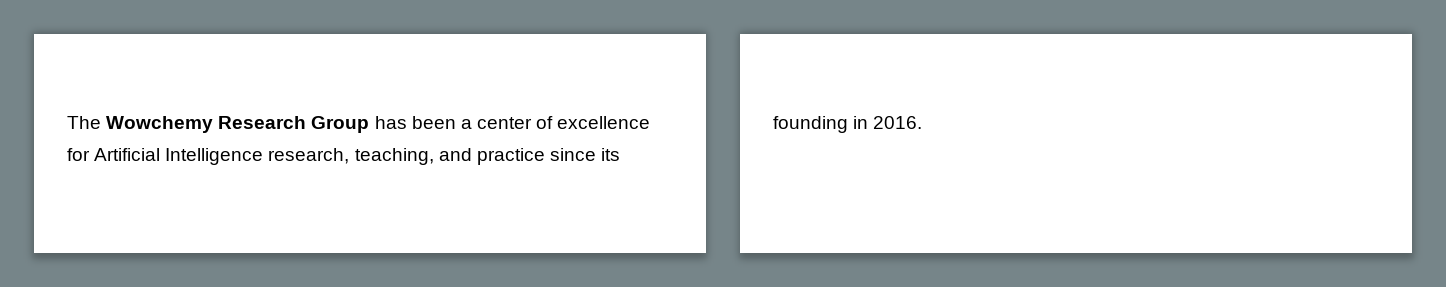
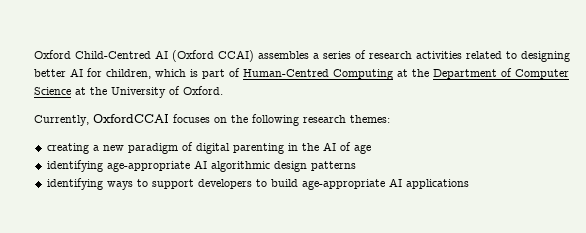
- The Wowchemy Research Group has been a center of excellence for Artificial Intelligence research, teaching, and practice since its founding in 2016.
+ Oxford Child-Centred AI (Oxford CCAI) assembles a series of research activities related to designing better AI for children, which is part of Human-Centred Computing at the Department of Computer Science at the University of Oxford.
+ Currently, OxfordCCAI focuses on the following research themes:
+ creating a new paradigm of digital parenting in the AI of age
+ identifying age-appropriate AI algorithmic design patterns
+ identifying ways to support developers to build age-appropriate AI applications

